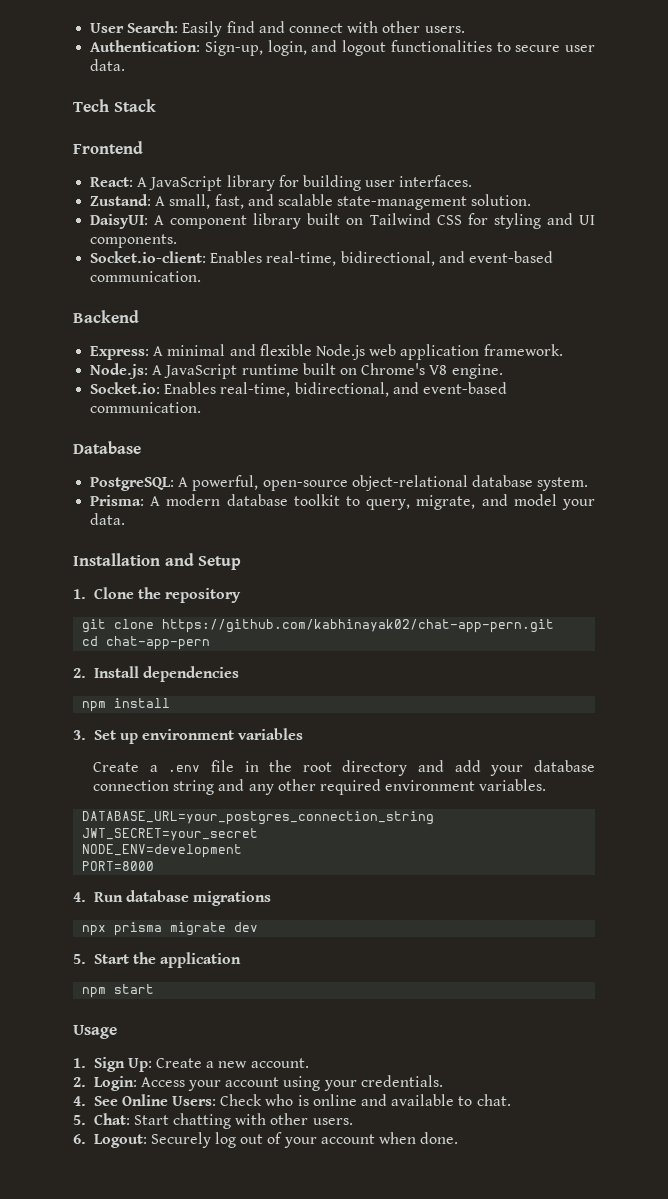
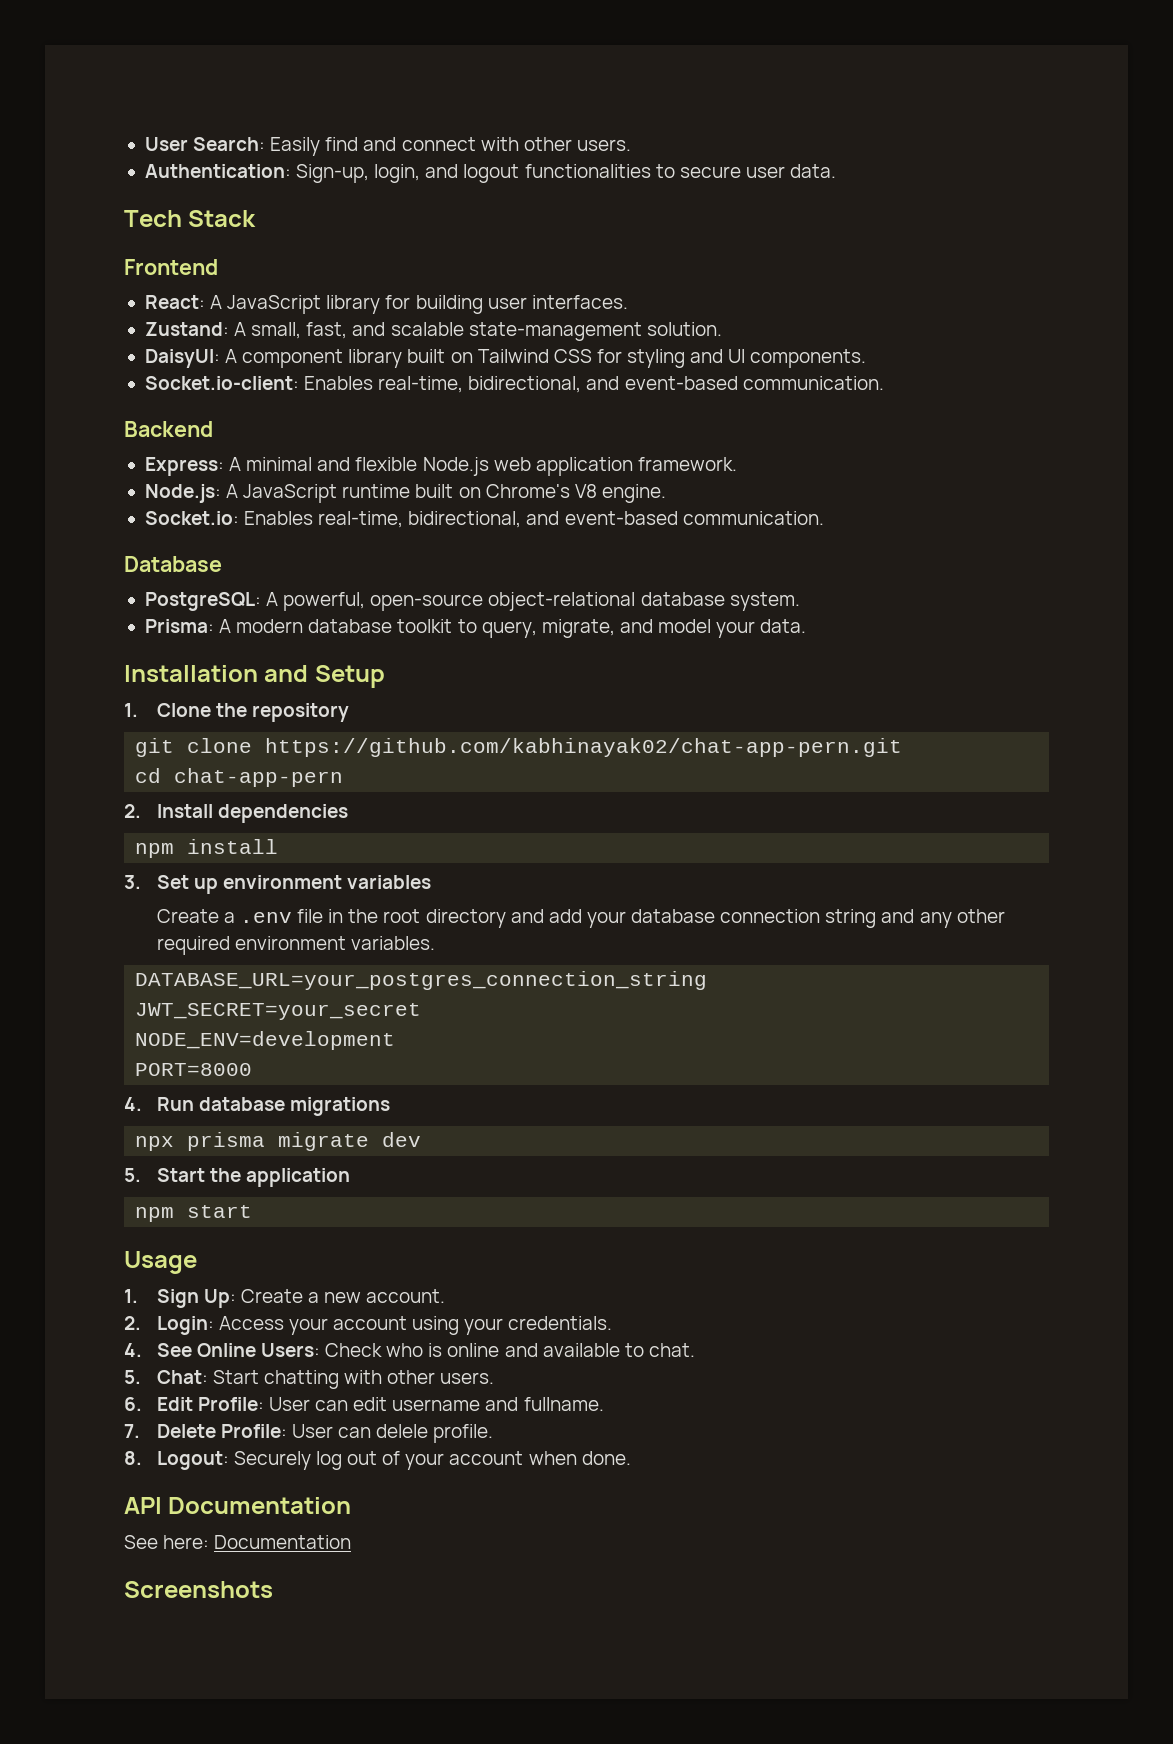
- 6. Logout: Securely log out of your account when done.
+ 6. Edit Profile: User can edit username and fullname.
+ 7. Delete Profile: User can delele profile.
+ 8. Logout: Securely log out of your account when done.
+ API Documentation
+ See here: Documentation
+ Screenshots

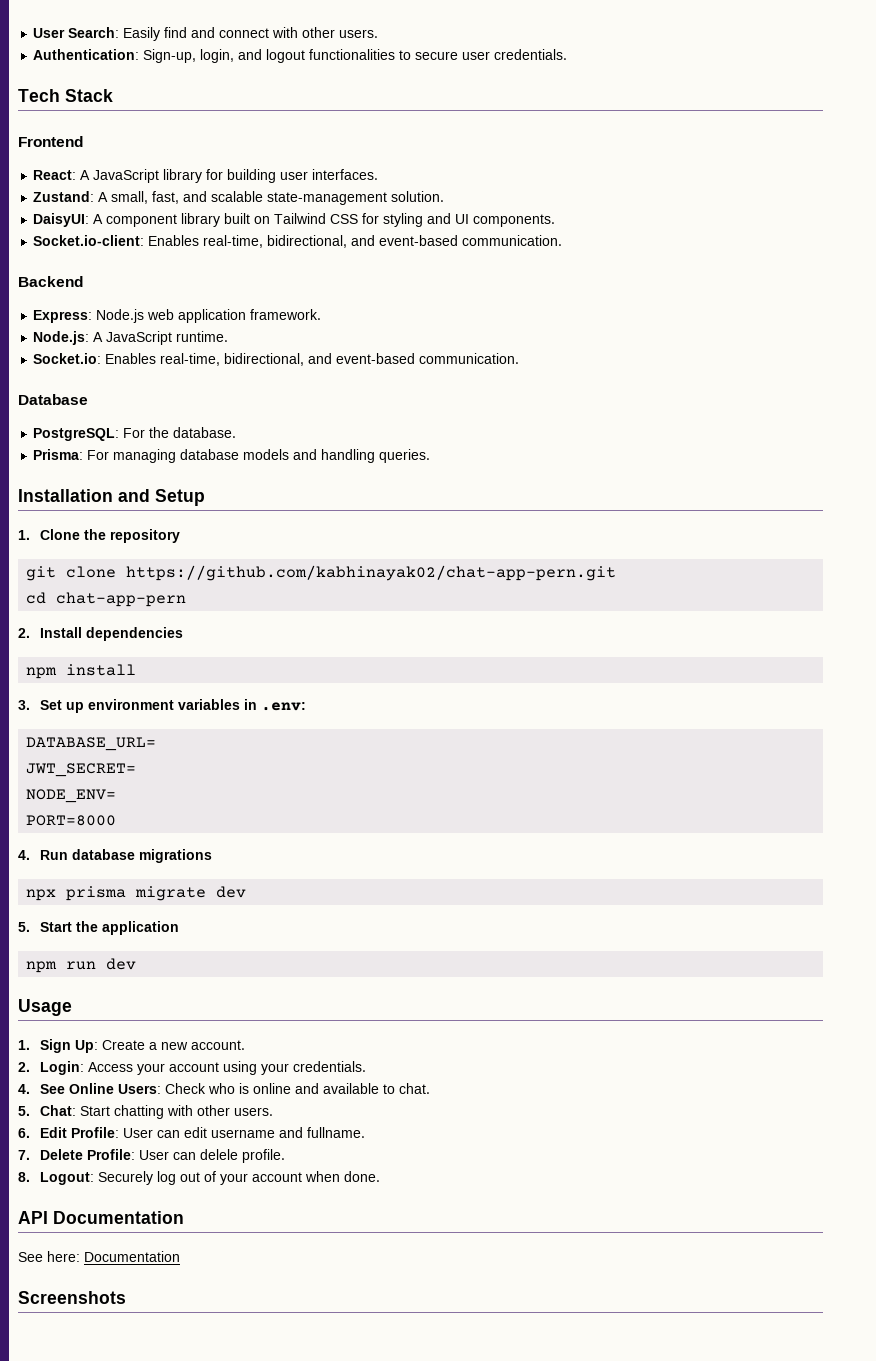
- Authentication: Sign-up, login, and logout functionalities to secure user data.
+ Authentication: Sign-up, login, and logout functionalities to secure user credentials.
- Express: A minimal and flexible Node.js web application framework.
+ Express: Node.js web application framework.
- Node.js: A JavaScript runtime built on Chrome's V8 engine.
+ Node.js: A JavaScript runtime.
- PostgreSQL: A powerful, open-source object-relational database system.
- Prisma: A modern database toolkit to query, migrate, and model your data.
+ PostgreSQL: For the database.
+ Prisma: For managing database models and handling queries.
- 3. Set up environment variables
- Create a .env file in the root directory and add your database connection string and any other required environment variables.
- DATABASE_URL=your_postgres_connection_string
- JWT_SECRET=your_secret
- NODE_ENV=development
+ 3. Set up environment variables in .env:
+ DATABASE_URL=
+ JWT_SECRET=
+ NODE_ENV=
- npm start
+ npm run dev

